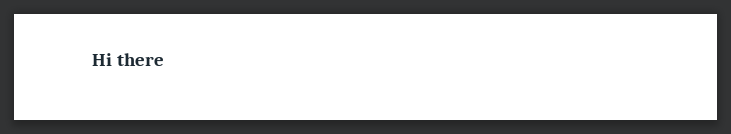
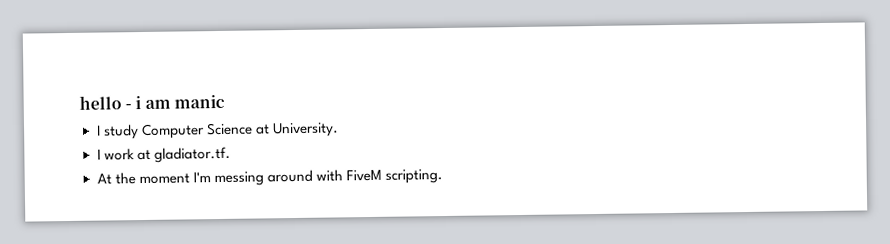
- Hi there
+ hello - i am manic
+ I study Computer Science at University.
+ I work at gladiator.tf.
+ At the moment I'm messing around with FiveM scripting.

